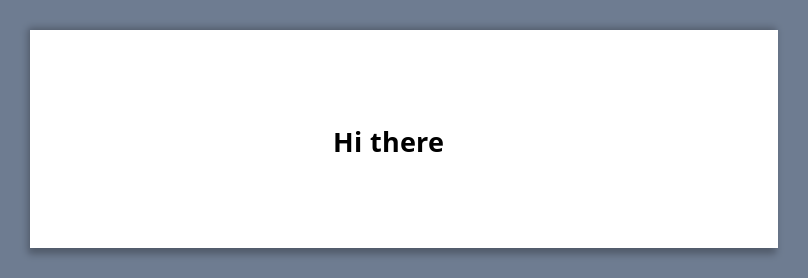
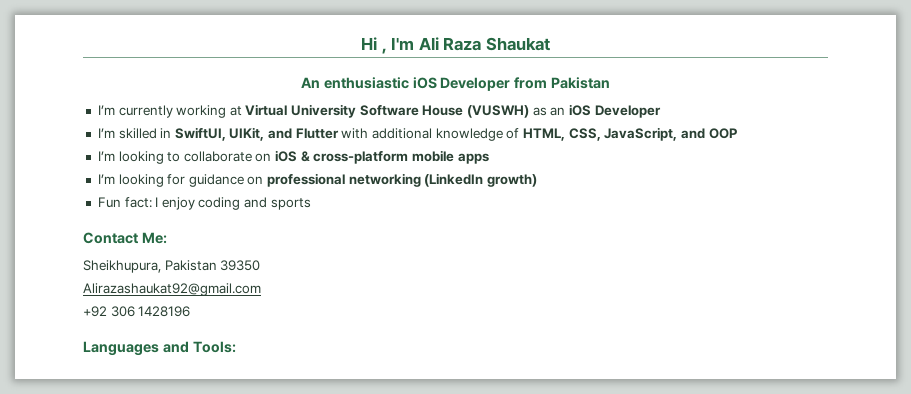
- Hi there
+ Hi , I'm Ali Raza Shaukat
+ An enthusiastic iOS Developer from Pakistan
+ I’m currently working at Virtual University Software House (VUSWH) as an iOS Developer
+ I’m skilled in SwiftUI, UIKit, and Flutter with additional knowledge of HTML, CSS, JavaScript, and OOP
+ I’m looking to collaborate on iOS & cross-platform mobile apps
+ I’m looking for guidance on professional networking (LinkedIn growth)
+ Fun fact: I enjoy coding and sports
+ Contact Me:
+ Sheikhupura, Pakistan 39350
+ Alirazashaukat92@gmail.com
+ +92 306 1428196
+ Languages and Tools:

